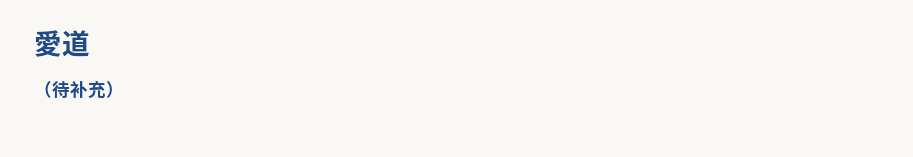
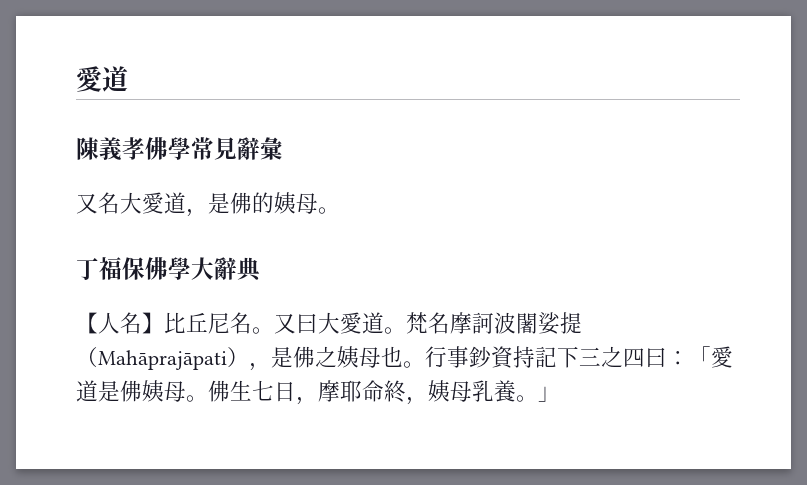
- （待补充）
+ 陳義孝佛學常見辭彙
+ 又名大愛道，是佛的姨母。
+ 丁福保佛學大辭典
+ 【人名】比丘尼名。又曰大愛道。梵名摩訶波闍娑提（Mahāprajāpati），是佛之姨母也。行事鈔資持記下三之四曰：「愛道是佛姨母。佛生七日，摩耶命終，姨母乳養。」

